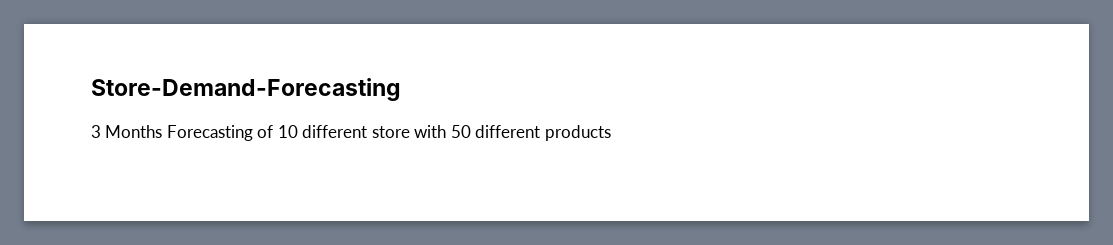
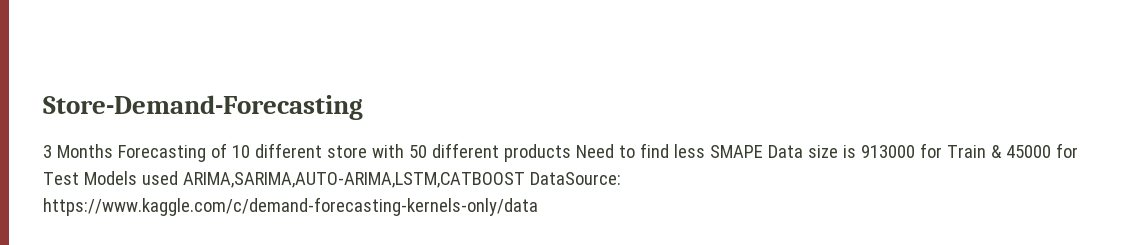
- 3 Months Forecasting of 10 different store with 50 different products
+ 3 Months Forecasting of 10 different store with 50 different products Need to find less SMAPE Data size is 913000 for Train & 45000 for Test Models used ARIMA,SARIMA,AUTO-ARIMA,LSTM,CATBOOST DataSource: https://www.kaggle.com/c/demand-forecasting-kernels-only/data

